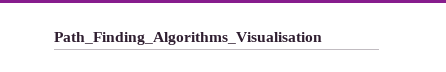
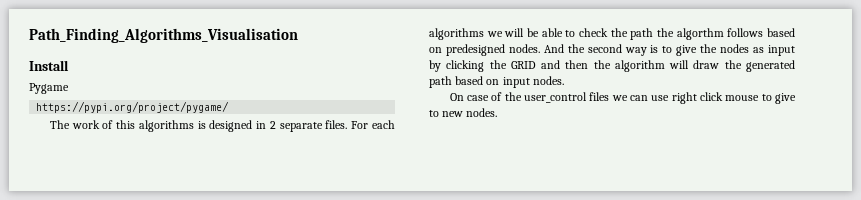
+ Install
+ Pygame
+ https://pypi.org/project/pygame/
+ The work of this algorithms is designed in 2 separate files. For each algorithms we will be able to check the path the algorthm follows based on predesigned nodes. And the second way is to give the nodes as input by clicking the GRID and then the algorithm will draw the generated path based on input nodes.
+ On case of the user_control files we can use right click mouse to give to new nodes.

